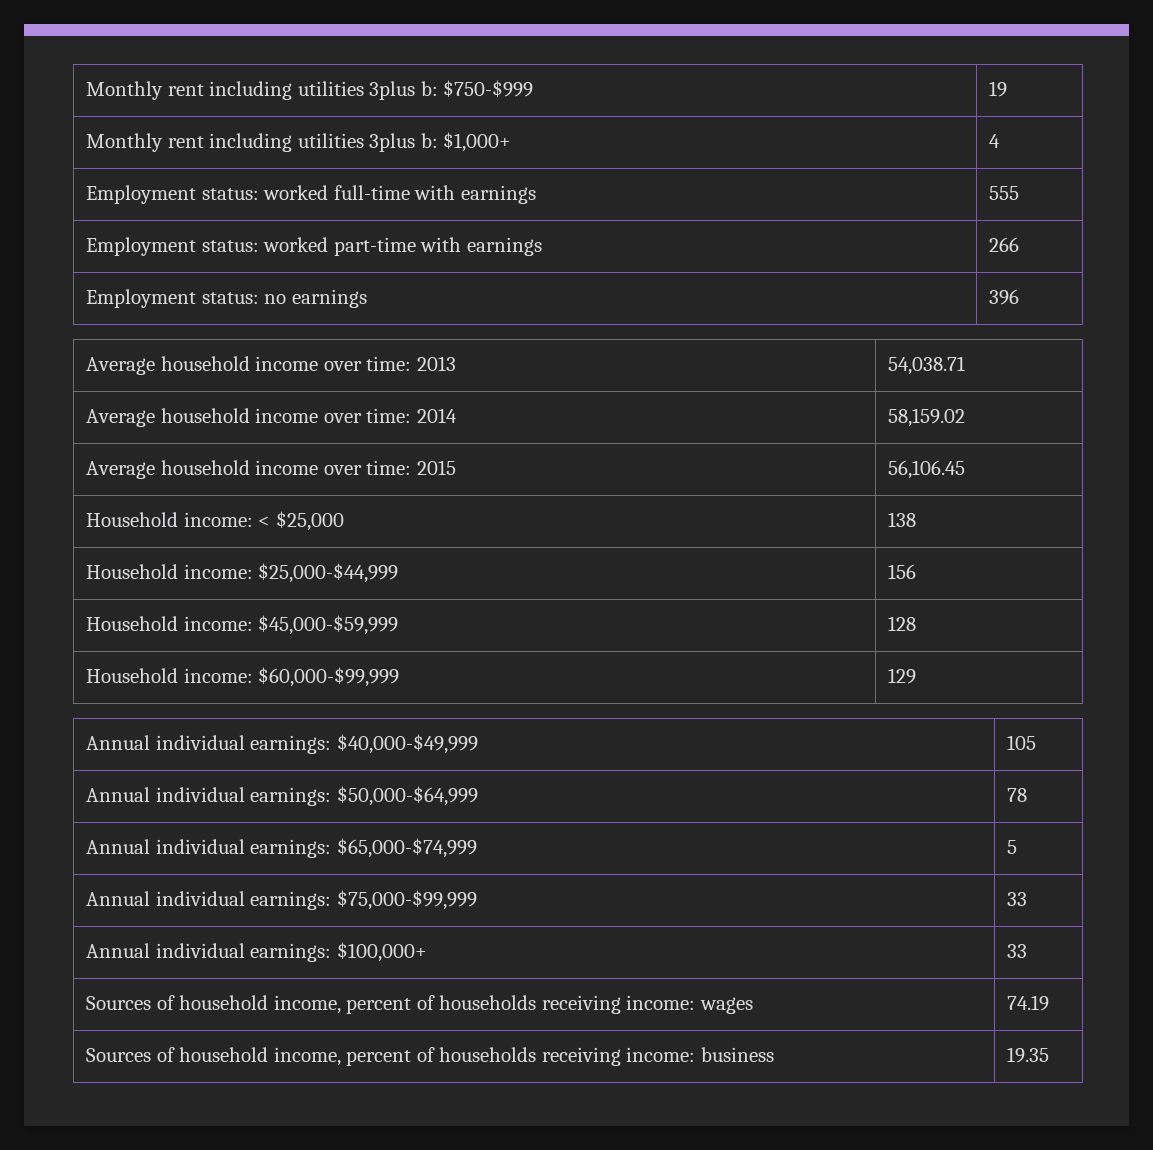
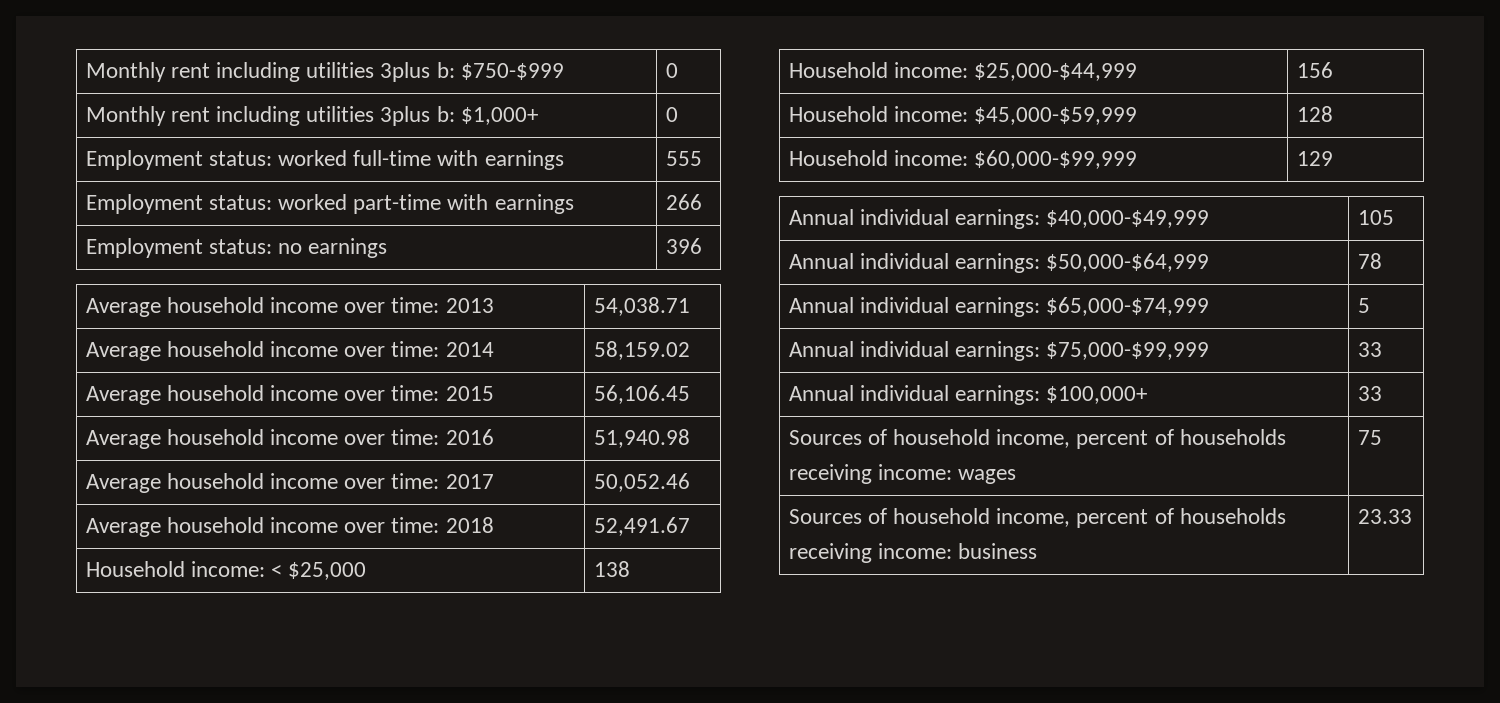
- Monthly rent including utilities 3plus b: $750-$999 | 19
+ Monthly rent including utilities 3plus b: $750-$999 | 0
- Monthly rent including utilities 3plus b: $1,000+ | 4
+ Monthly rent including utilities 3plus b: $1,000+ | 0
+ Average household income over time: 2016 | 51,940.98
+ Average household income over time: 2017 | 50,052.46
+ Average household income over time: 2018 | 52,491.67
- Sources of household income, percent of households receiving income: wages | 74.19
+ Sources of household income, percent of households receiving income: wages | 75
- Sources of household income, percent of households receiving income: business | 19.35
+ Sources of household income, percent of households receiving income: business | 23.33

